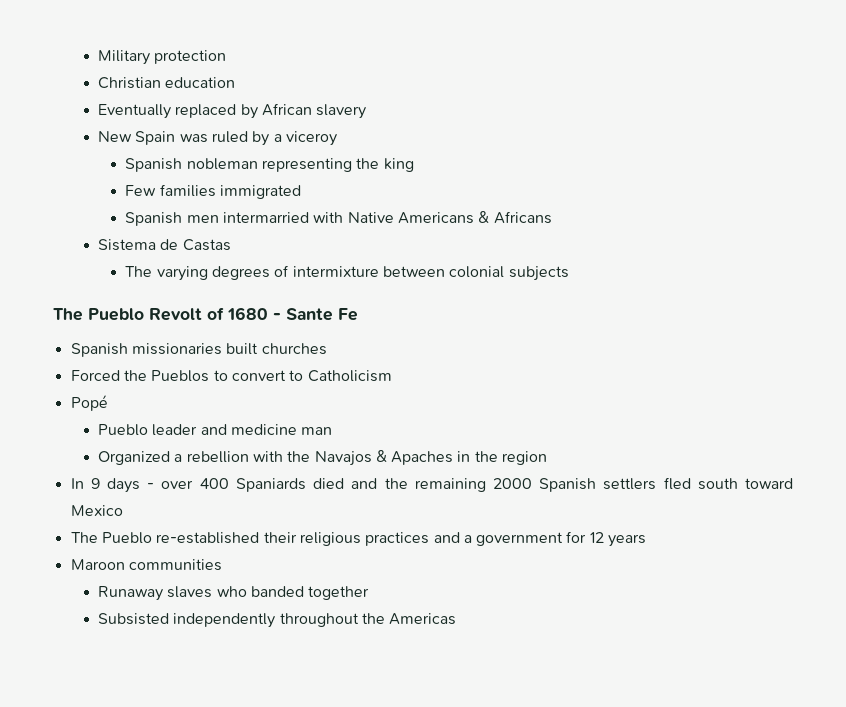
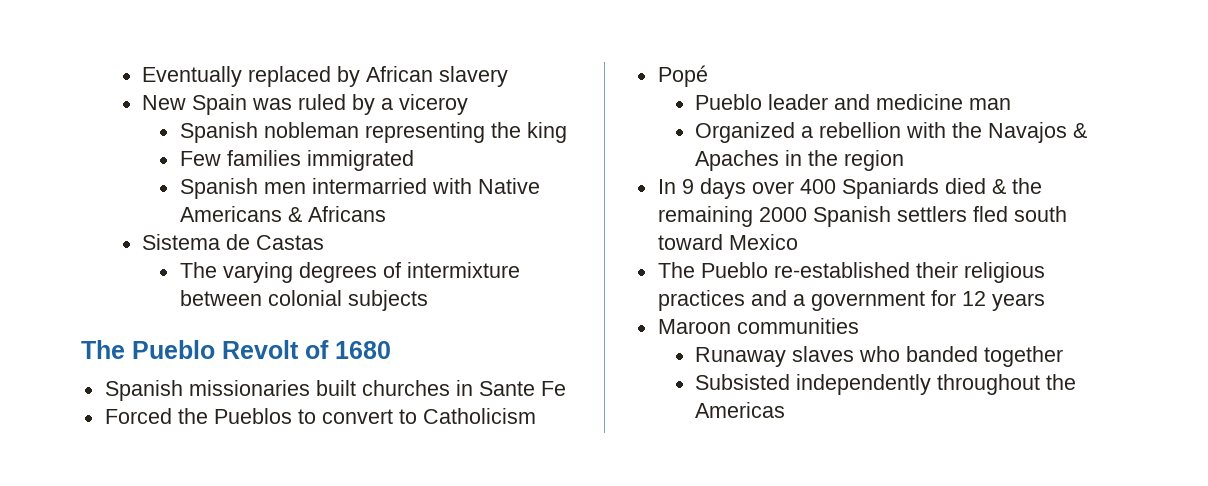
- Military protection
- Christian education
- The Pueblo Revolt of 1680 - Sante Fe
+ The Pueblo Revolt of 1680
- Spanish missionaries built churches
+ Spanish missionaries built churches in Sante Fe
- In 9 days - over 400 Spaniards died and the remaining 2000 Spanish settlers fled south toward Mexico
+ In 9 days over 400 Spaniards died & the remaining 2000 Spanish settlers fled south toward Mexico

